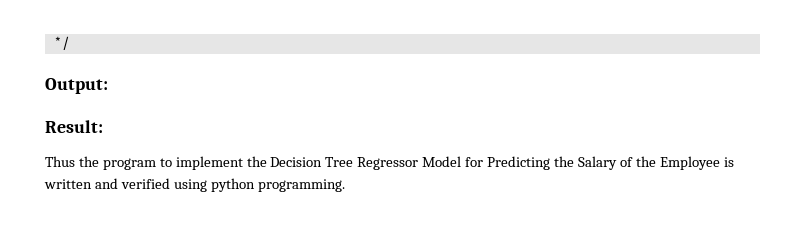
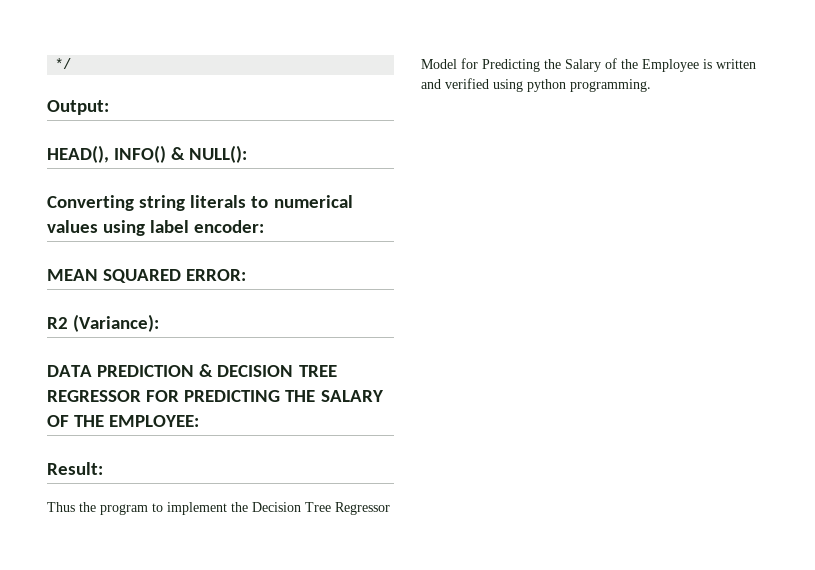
+ HEAD(), INFO() & NULL():
+ Converting string literals to numerical values using label encoder:
+ MEAN SQUARED ERROR:
+ R2 (Variance):
+ DATA PREDICTION & DECISION TREE REGRESSOR FOR PREDICTING THE SALARY OF THE EMPLOYEE:

